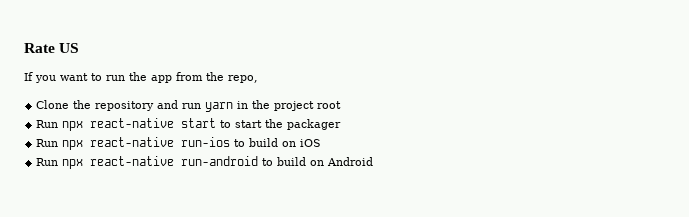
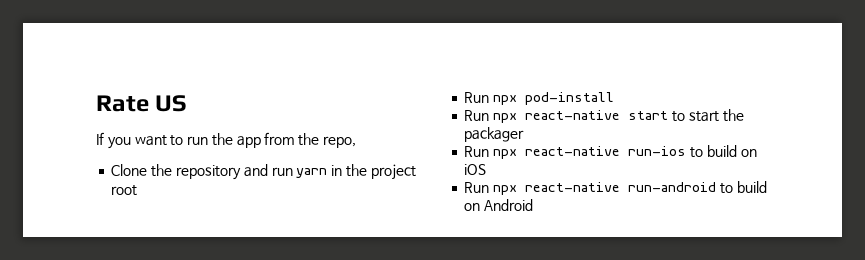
+ Run npx pod-install

